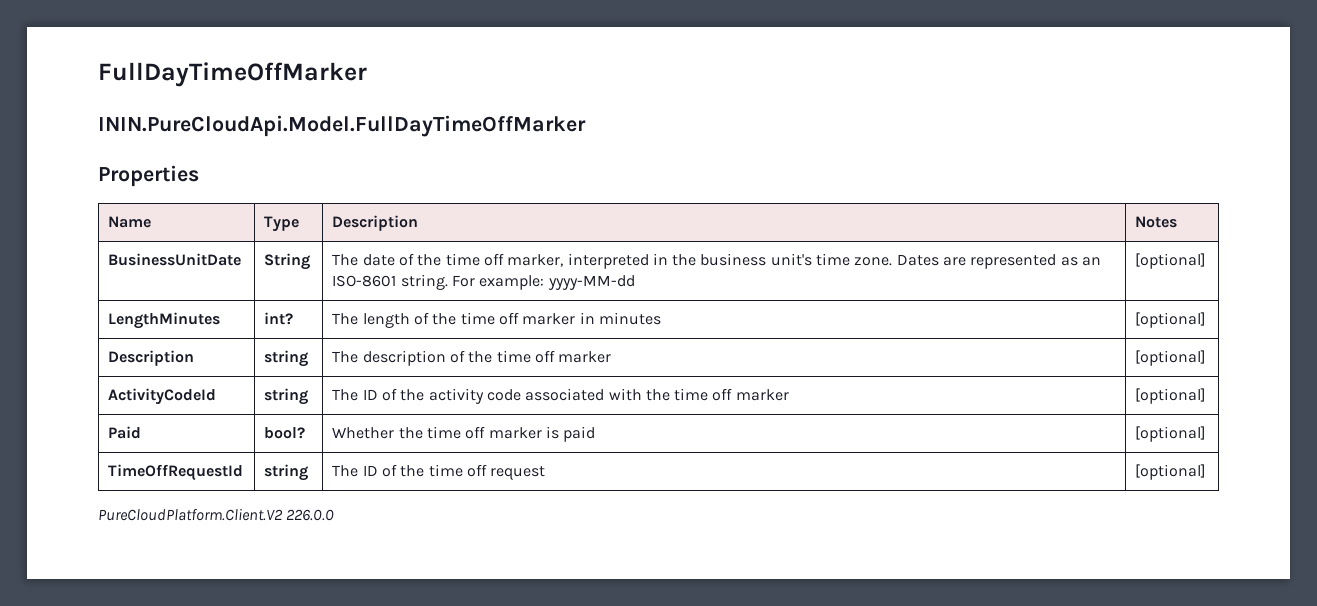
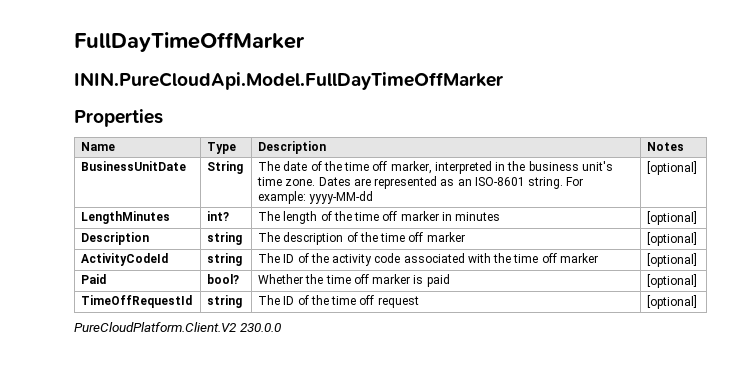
- PureCloudPlatform.Client.V2 226.0.0
+ PureCloudPlatform.Client.V2 230.0.0

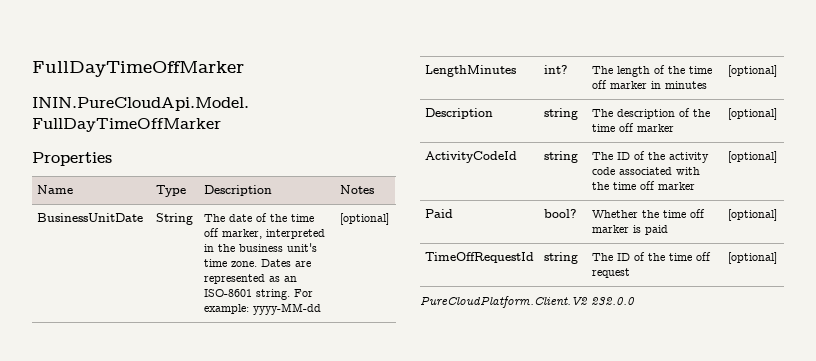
- PureCloudPlatform.Client.V2 230.0.0
+ PureCloudPlatform.Client.V2 232.0.0

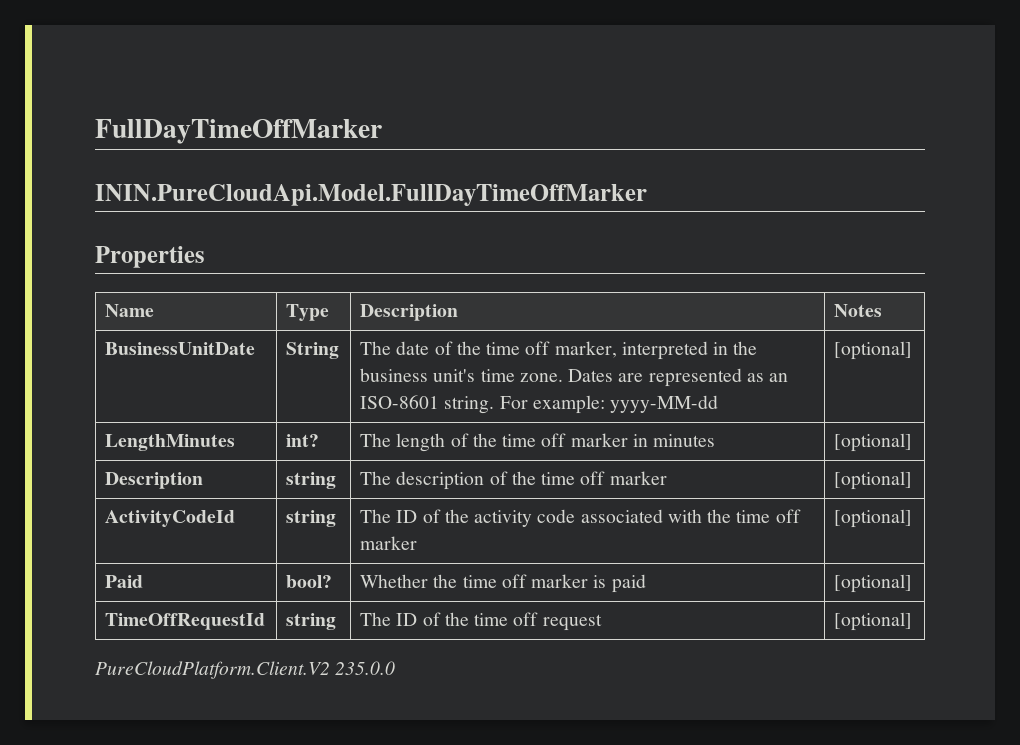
- PureCloudPlatform.Client.V2 232.0.0
+ PureCloudPlatform.Client.V2 235.0.0

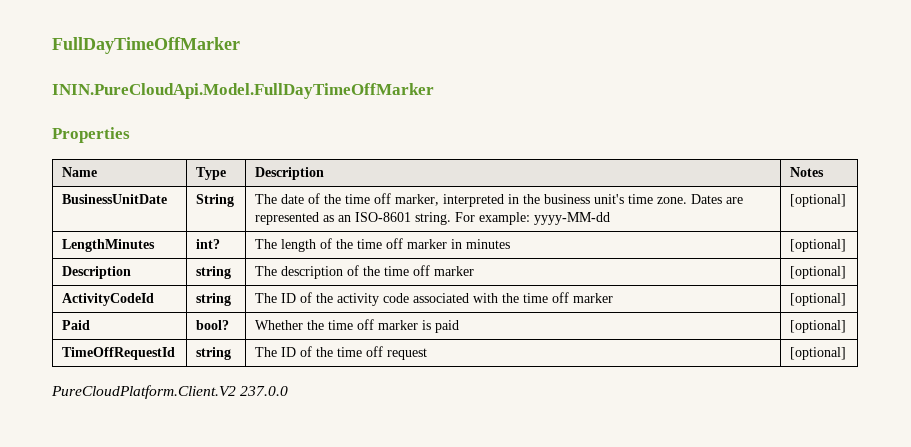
- PureCloudPlatform.Client.V2 235.0.0
+ PureCloudPlatform.Client.V2 237.0.0

